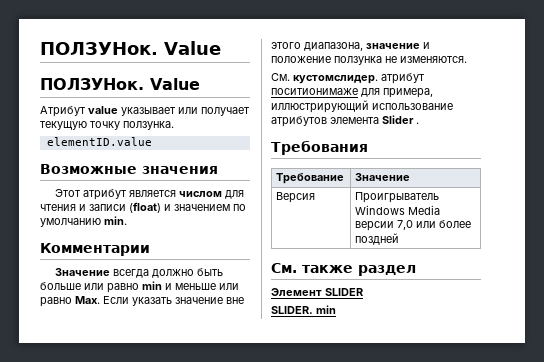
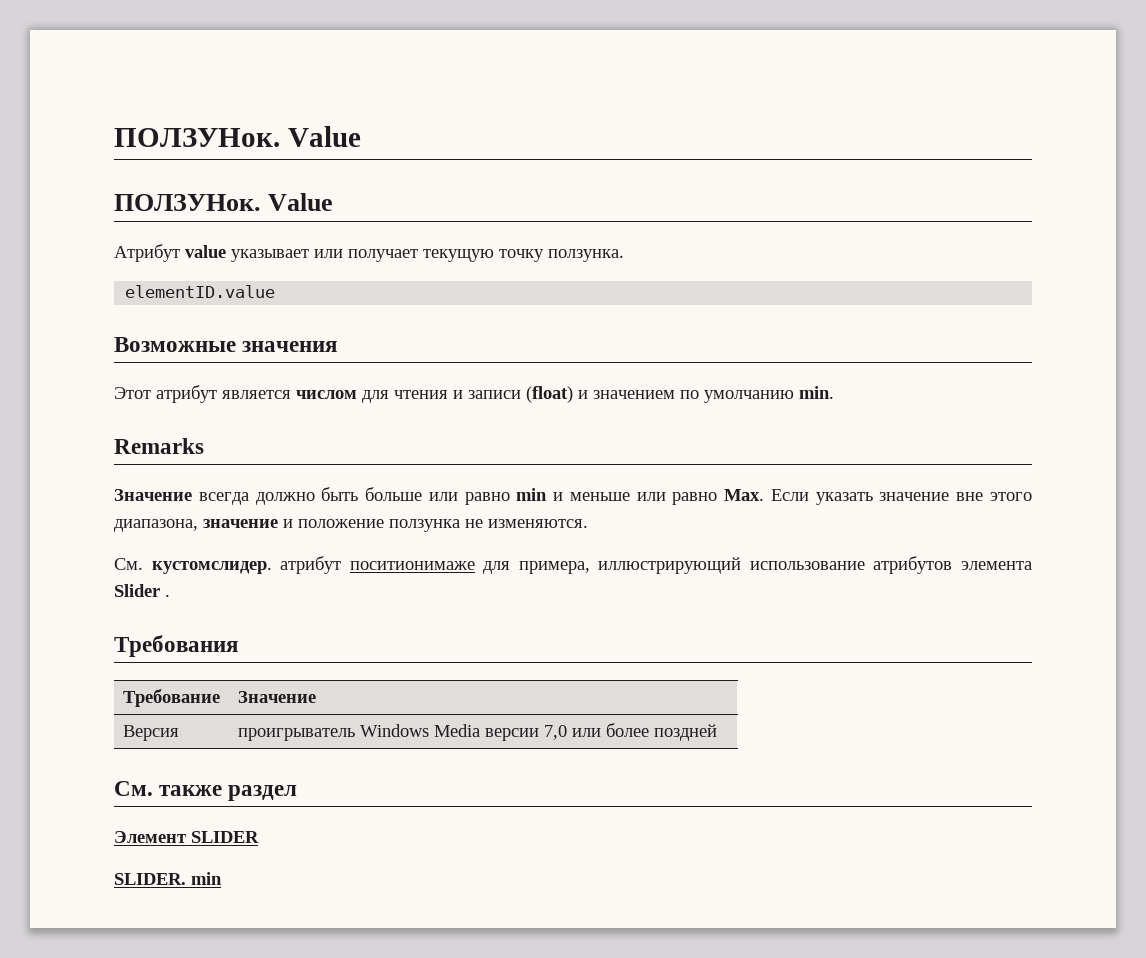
- Комментарии
+ Remarks
- Версия | Проигрыватель Windows Media версии 7,0 или более поздней
+ Версия | проигрыватель Windows Media версии 7,0 или более поздней

